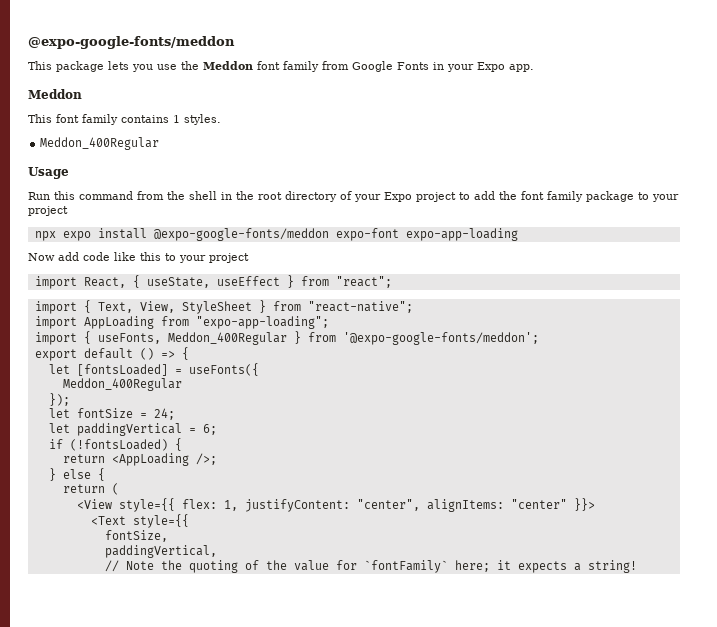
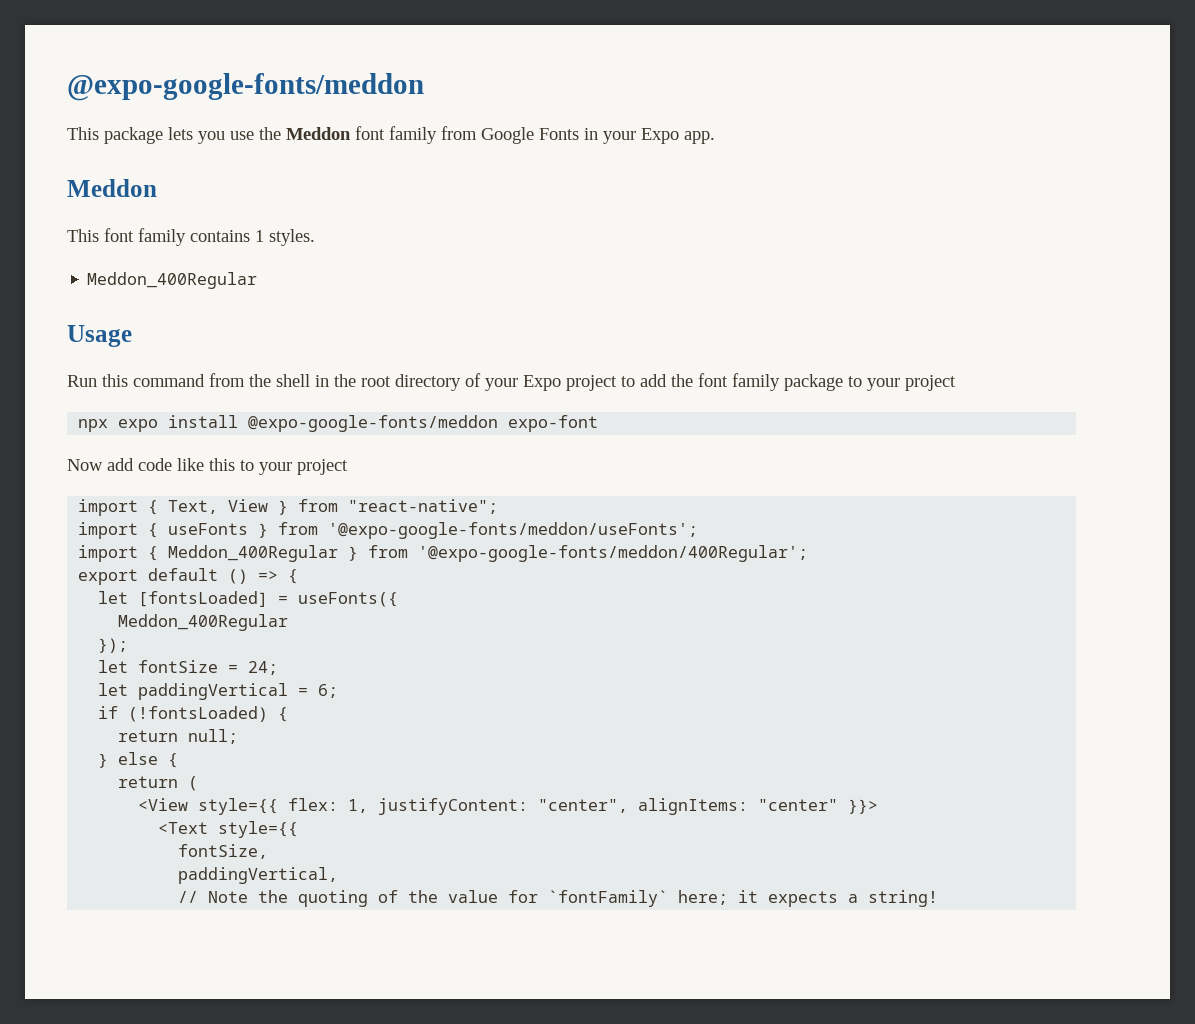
- npx expo install @expo-google-fonts/meddon expo-font expo-app-loading
+ npx expo install @expo-google-fonts/meddon expo-font
- import React, { useState, useEffect } from "react";
- import { Text, View, StyleSheet } from "react-native";
+ import { Text, View } from "react-native";
- import AppLoading from "expo-app-loading";
- import { useFonts, Meddon_400Regular } from '@expo-google-fonts/meddon';
+ import { useFonts } from '@expo-google-fonts/meddon/useFonts';
+ import { Meddon_400Regular } from '@expo-google-fonts/meddon/400Regular';
- return <AppLoading />;
+ return null;

